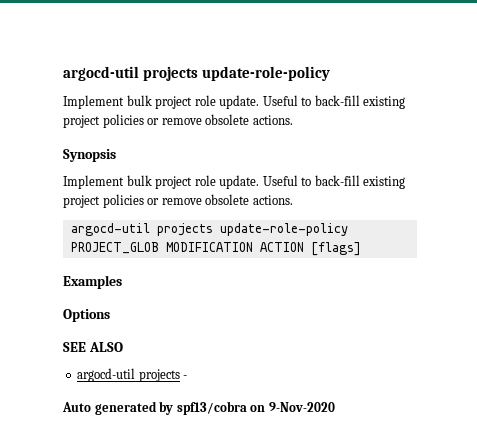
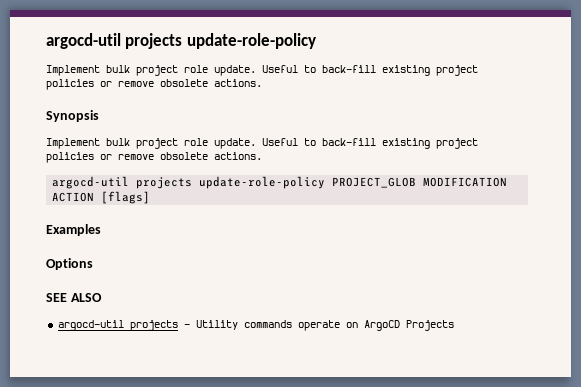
- argocd-util projects -
- Auto generated by spf13/cobra on 9-Nov-2020
+ argocd-util projects - Utility commands operate on ArgoCD Projects

